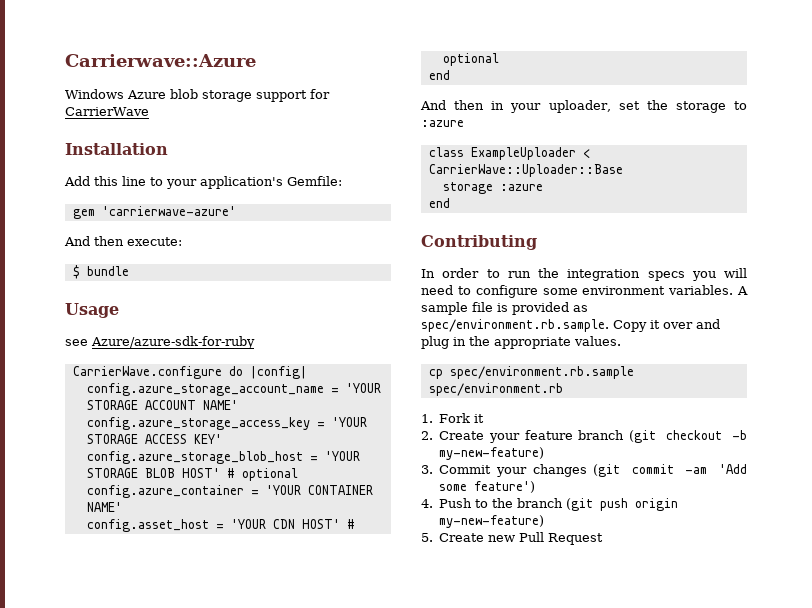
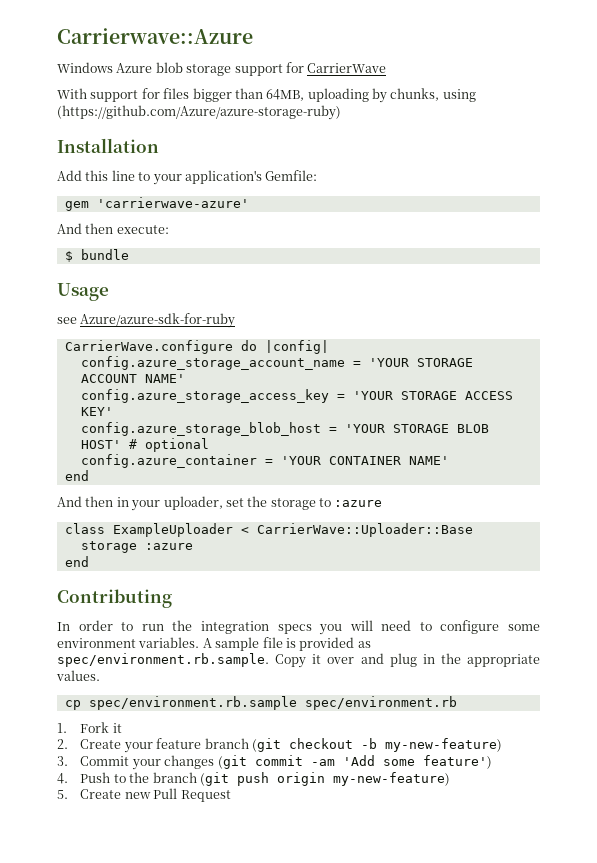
+ With support for files bigger than 64MB, uploading by chunks, using (https://github.com/Azure/azure-storage-ruby)
- config.asset_host = 'YOUR CDN HOST' # optional

